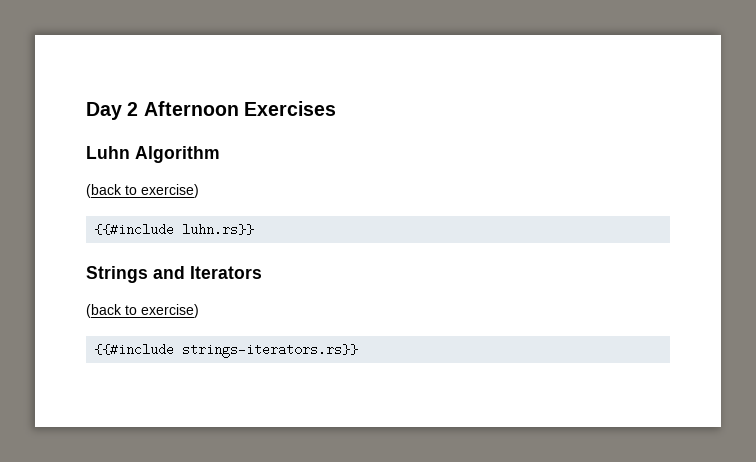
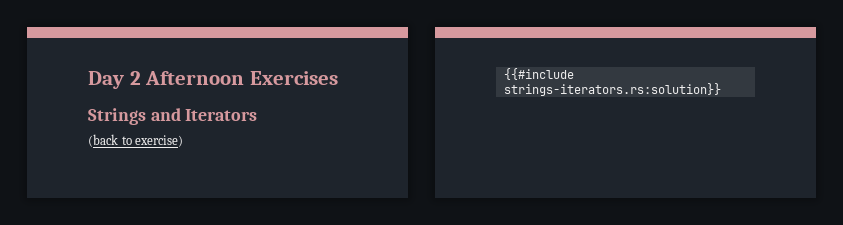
- Luhn Algorithm
- (back to exercise)
- {{#include luhn.rs}}
- {{#include strings-iterators.rs}}
+ {{#include strings-iterators.rs:solution}}

